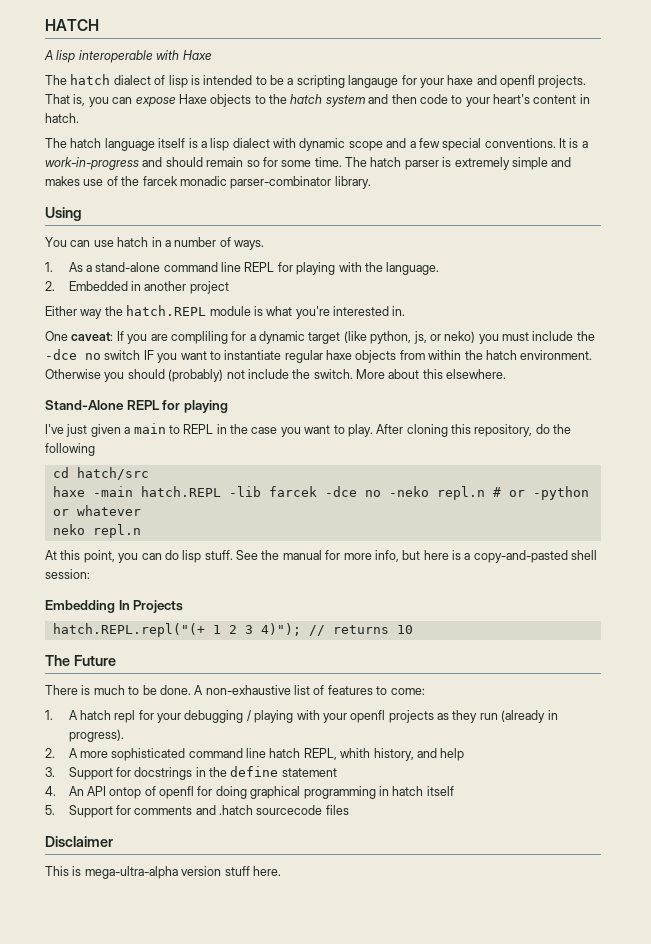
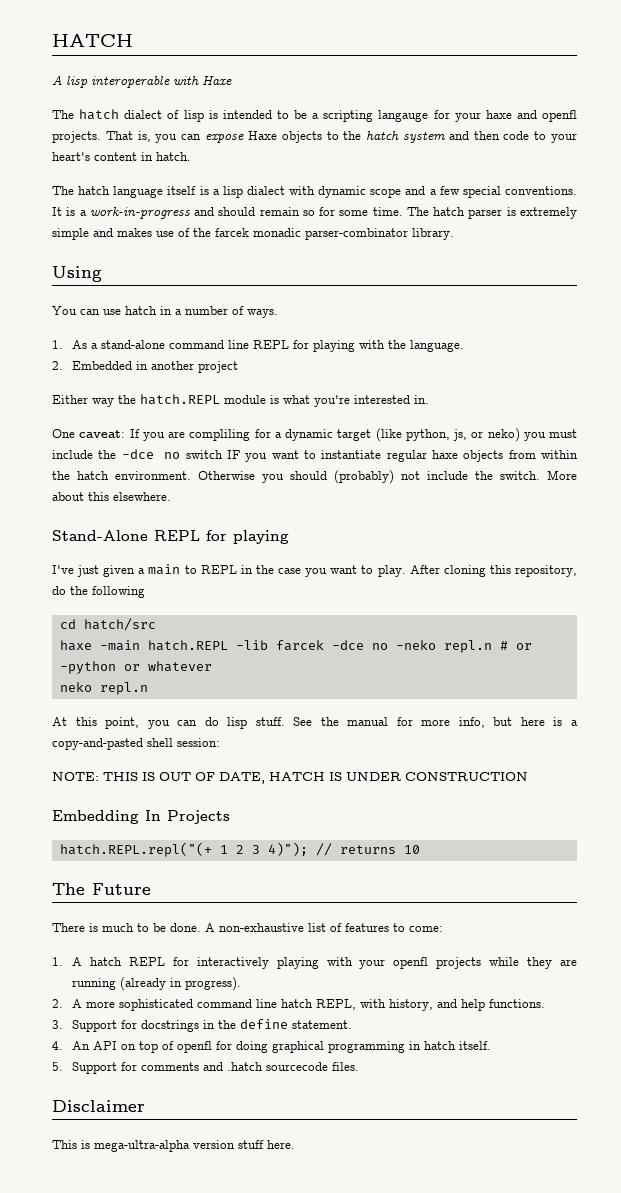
+ NOTE: THIS IS OUT OF DATE, HATCH IS UNDER CONSTRUCTION
- 1. A hatch repl for your debugging / playing with your openfl projects as they run (already in progress).
+ 1. A hatch REPL for interactively playing with your openfl projects while they are running (already in progress).
- 2. A more sophisticated command line hatch REPL, whith history, and help
+ 2. A more sophisticated command line hatch REPL, with history, and help functions.
- 3. Support for docstrings in the define statement
+ 3. Support for docstrings in the define statement.
- 4. An API ontop of openfl for doing graphical programming in hatch itself
+ 4. An API on top of openfl for doing graphical programming in hatch itself.
- 5. Support for comments and .hatch sourcecode files
+ 5. Support for comments and .hatch sourcecode files.

